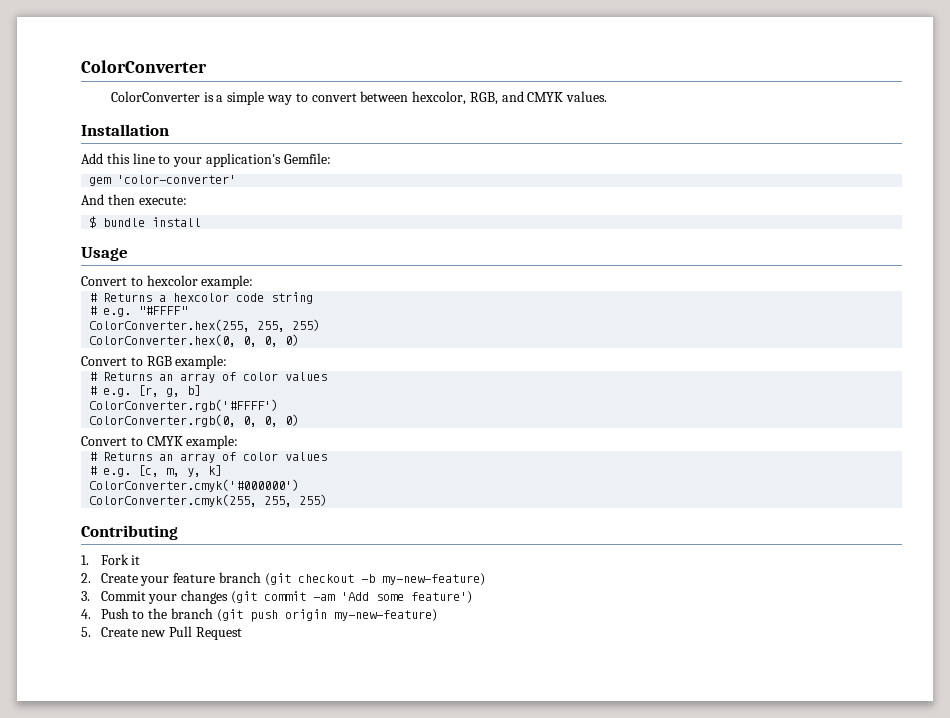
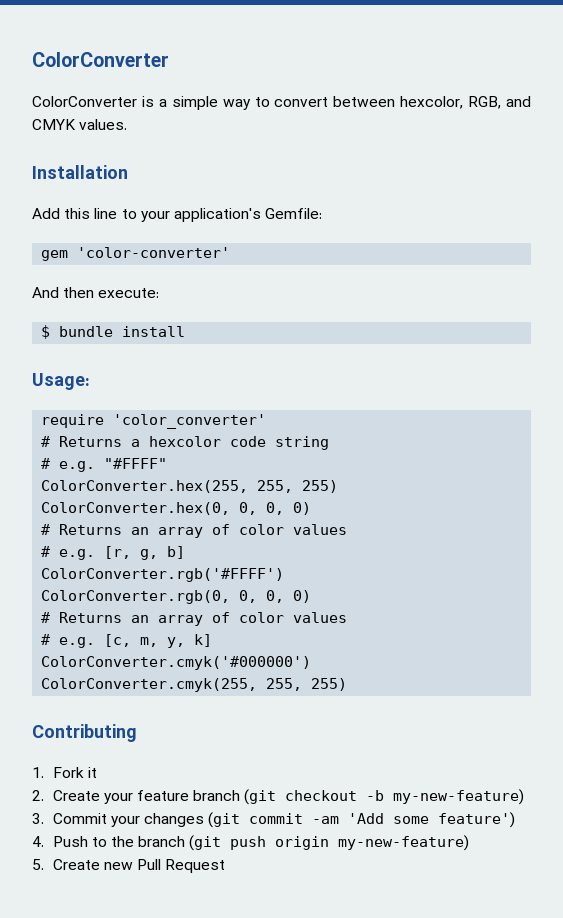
- Usage
- Convert to hexcolor example:
+ Usage:
+ require 'color_converter'
- Convert to RGB example:
- Convert to CMYK example:

